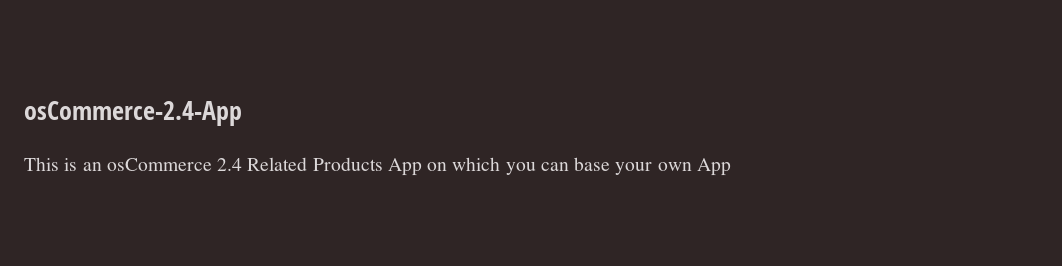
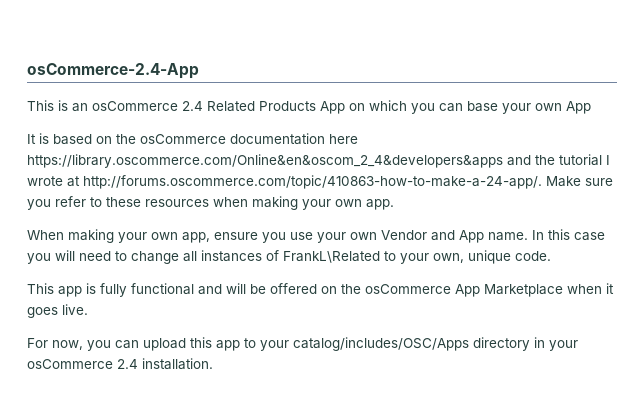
+ It is based on the osCommerce documentation here https://library.oscommerce.com/Online&en&oscom_2_4&developers&apps and the tutorial I wrote at http://forums.oscommerce.com/topic/410863-how-to-make-a-24-app/. Make sure you refer to these resources when making your own app.
+ When making your own app, ensure you use your own Vendor and App name. In this case you will need to change all instances of FrankL\Related to your own, unique code.
+ This app is fully functional and will be offered on the osCommerce App Marketplace when it goes live.
+ For now, you can upload this app to your catalog/includes/OSC/Apps directory in your osCommerce 2.4 installation.

